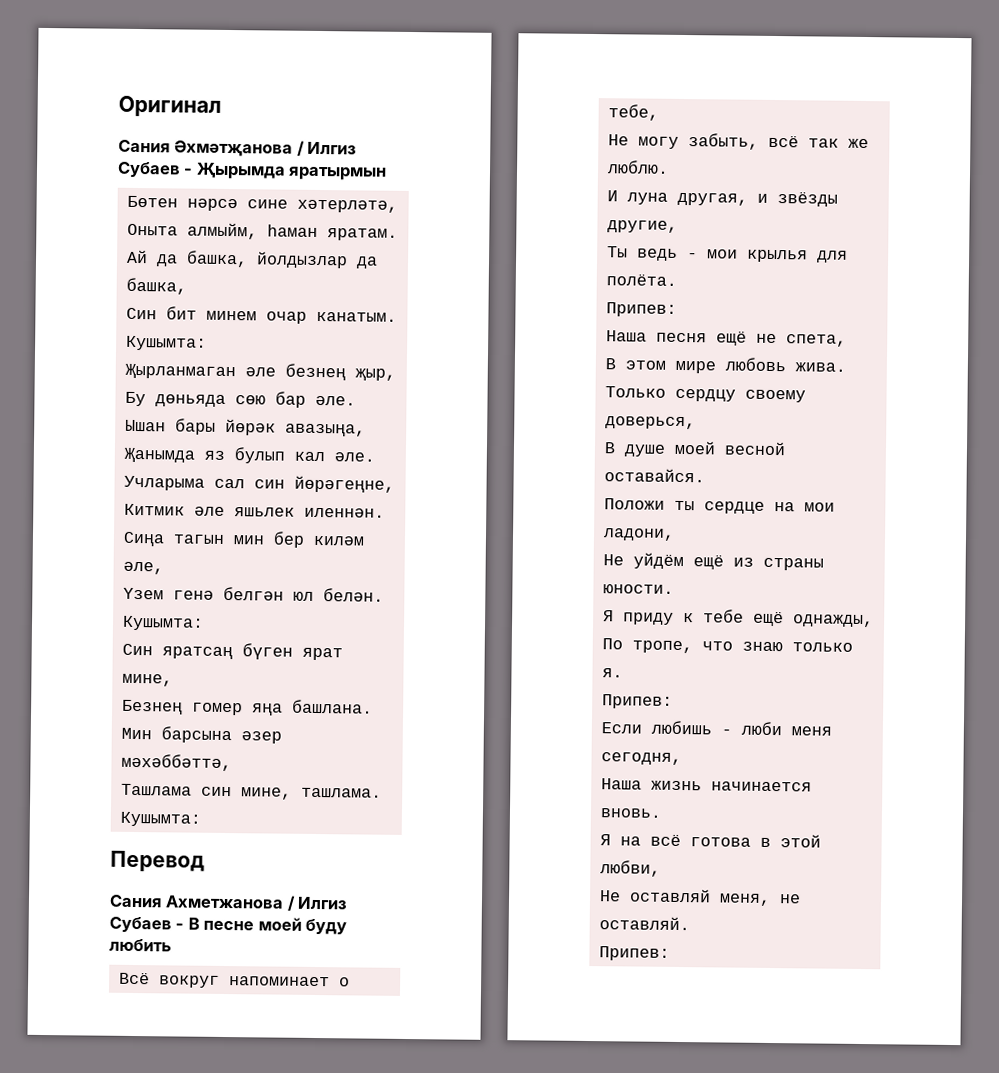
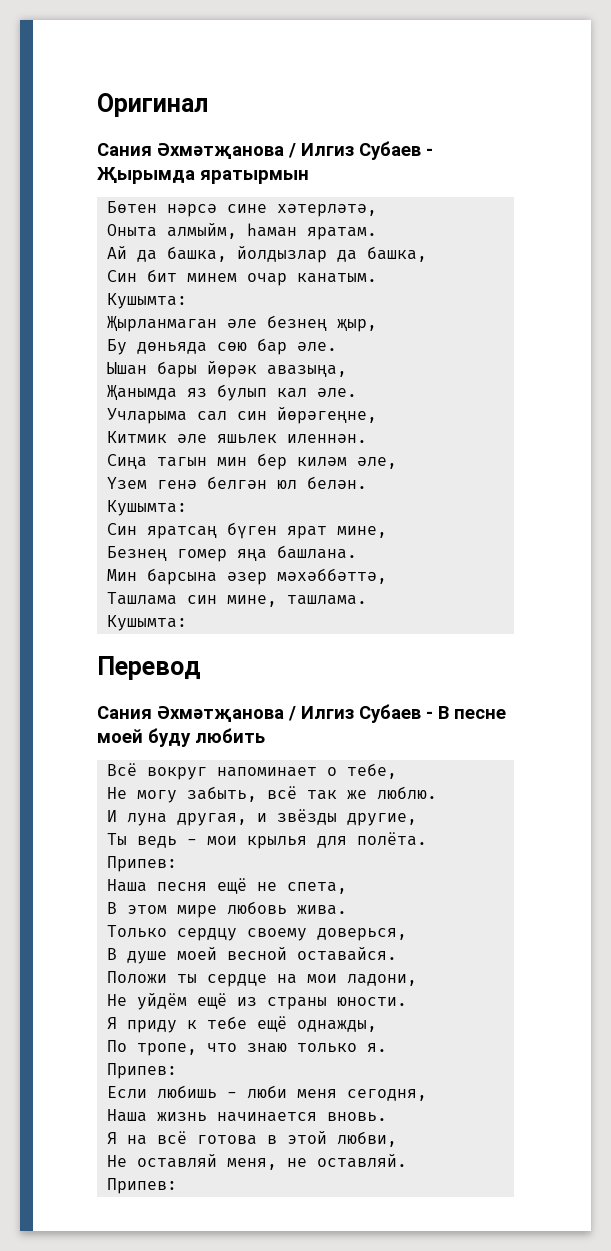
- Сания Ахметжанова / Илгиз Субаев - В песне моей буду любить
+ Сания Әхмәтҗанова / Илгиз Субаев - В песне моей буду любить

